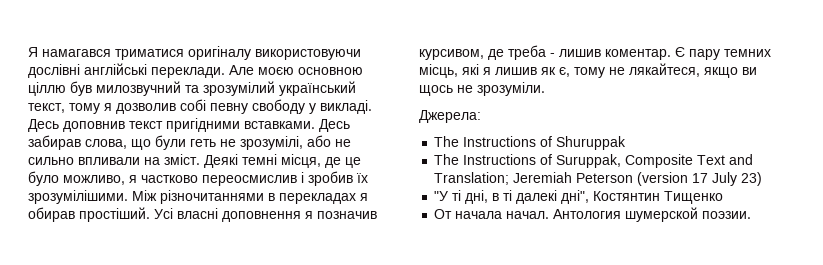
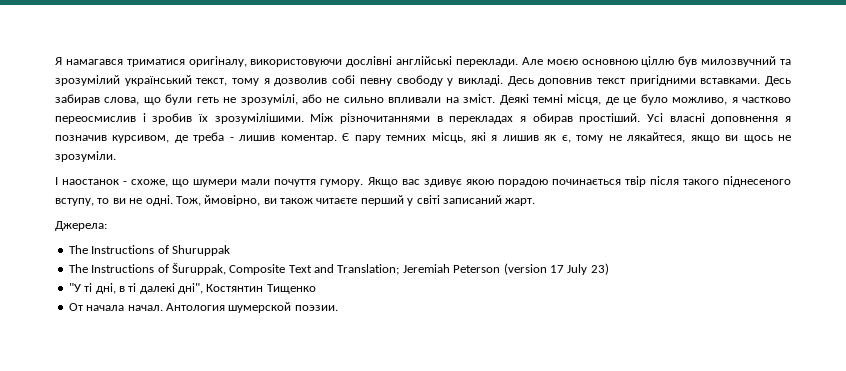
- Я намагався триматися оригіналу використовуючи дослівні англійські переклади.
+ Я намагався триматися оригіналу, використовуючи дослівні англійські переклади.
+ І наостанок - схоже, що шумери мали почуття гумору. Якщо вас здивує якою порадою починається твір після такого піднесеного вступу, то ви не одні. Тож, ймовірно, ви також читаєте перший у світі записаний жарт.
- The Instructions of Suruppak, Composite Text and Translation; Jeremiah Peterson (version 17 July 23)
+ The Instructions of Šuruppak, Composite Text and Translation; Jeremiah Peterson (version 17 July 23)

